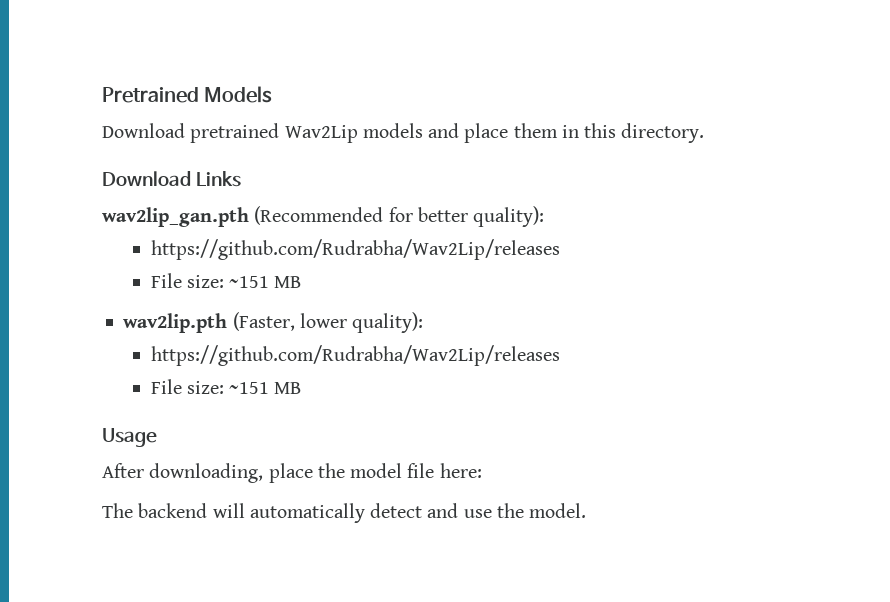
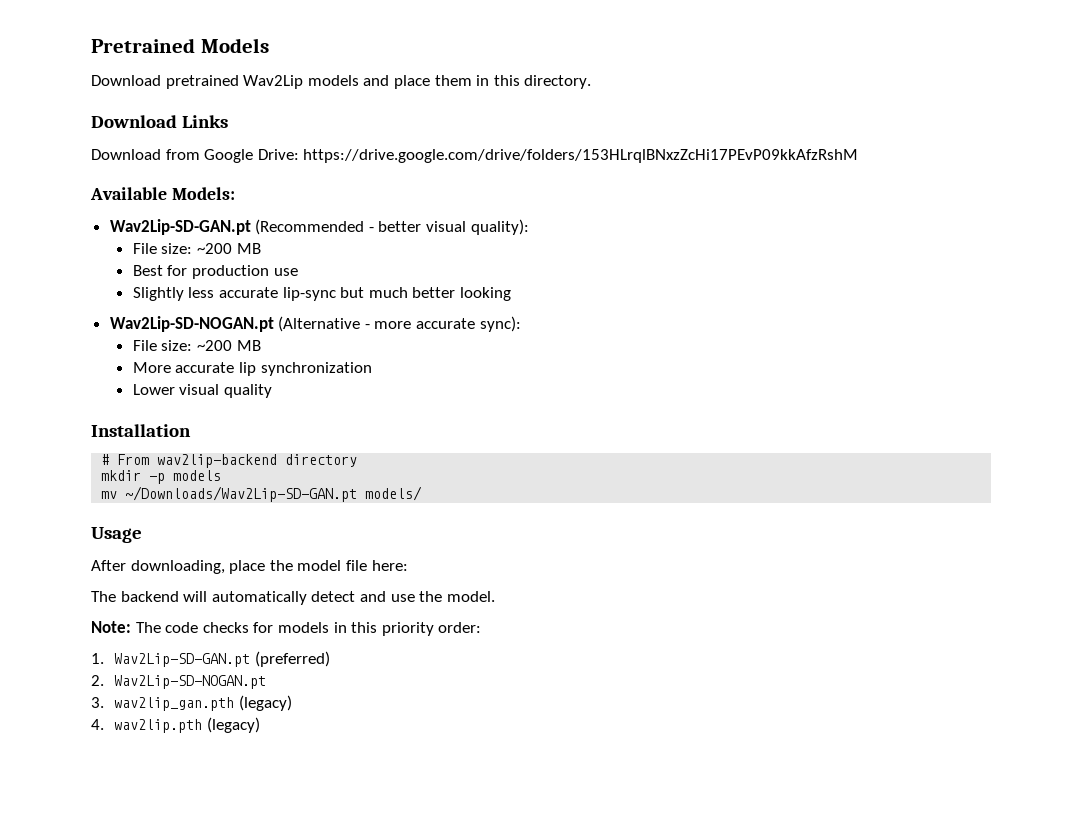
- wav2lip_gan.pth (Recommended for better quality):
- https://github.com/Rudrabha/Wav2Lip/releases
- File size: ~151 MB
- wav2lip.pth (Faster, lower quality):
- https://github.com/Rudrabha/Wav2Lip/releases
- File size: ~151 MB
+ Download from Google Drive: https://drive.google.com/drive/folders/153HLrqlBNxzZcHi17PEvP09kkAfzRshM
+ Available Models:
+ Wav2Lip-SD-GAN.pt (Recommended - better visual quality):
+ File size: ~200 MB
+ Best for production use
+ Slightly less accurate lip-sync but much better looking
+ Wav2Lip-SD-NOGAN.pt (Alternative - more accurate sync):
+ File size: ~200 MB
+ More accurate lip synchronization
+ Lower visual quality
+ Installation
+ # From wav2lip-backend directory
+ mkdir -p models
+ mv ~/Downloads/Wav2Lip-SD-GAN.pt models/
+ Note: The code checks for models in this priority order:
+ 1. Wav2Lip-SD-GAN.pt (preferred)
+ 2. Wav2Lip-SD-NOGAN.pt
+ 3. wav2lip_gan.pth (legacy)
+ 4. wav2lip.pth (legacy)

